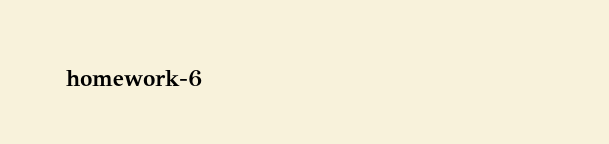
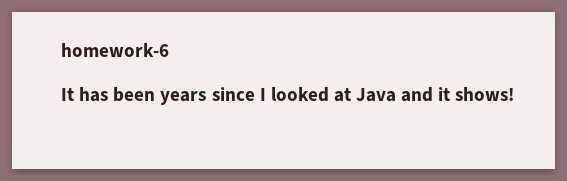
+ It has been years since I looked at Java and it shows!

